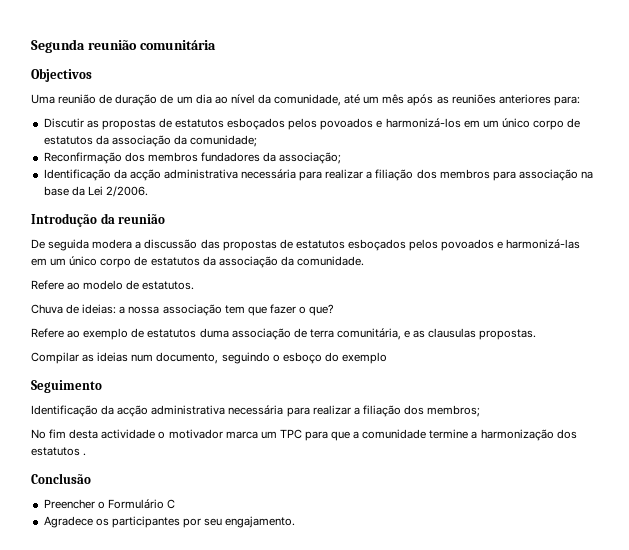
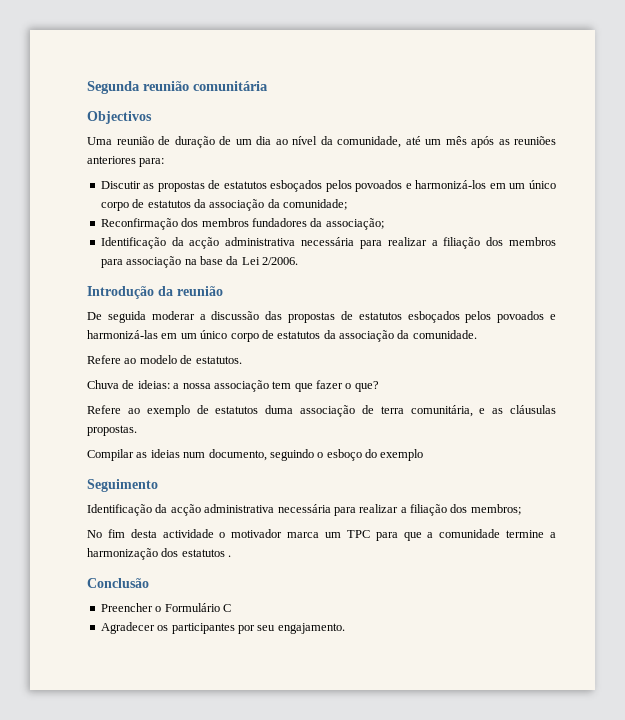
- De seguida modera a discussão das propostas de estatutos esboçados pelos povoados e harmonizá-las em um único corpo de estatutos da associação da comunidade.
+ De seguida moderar a discussão das propostas de estatutos esboçados pelos povoados e harmonizá-las em um único corpo de estatutos da associação da comunidade.
- Refere ao exemplo de estatutos duma associação de terra comunitária, e as clausulas propostas.
+ Refere ao exemplo de estatutos duma associação de terra comunitária, e as cláusulas propostas.
- Agradece os participantes por seu engajamento.
+ Agradecer os participantes por seu engajamento.

